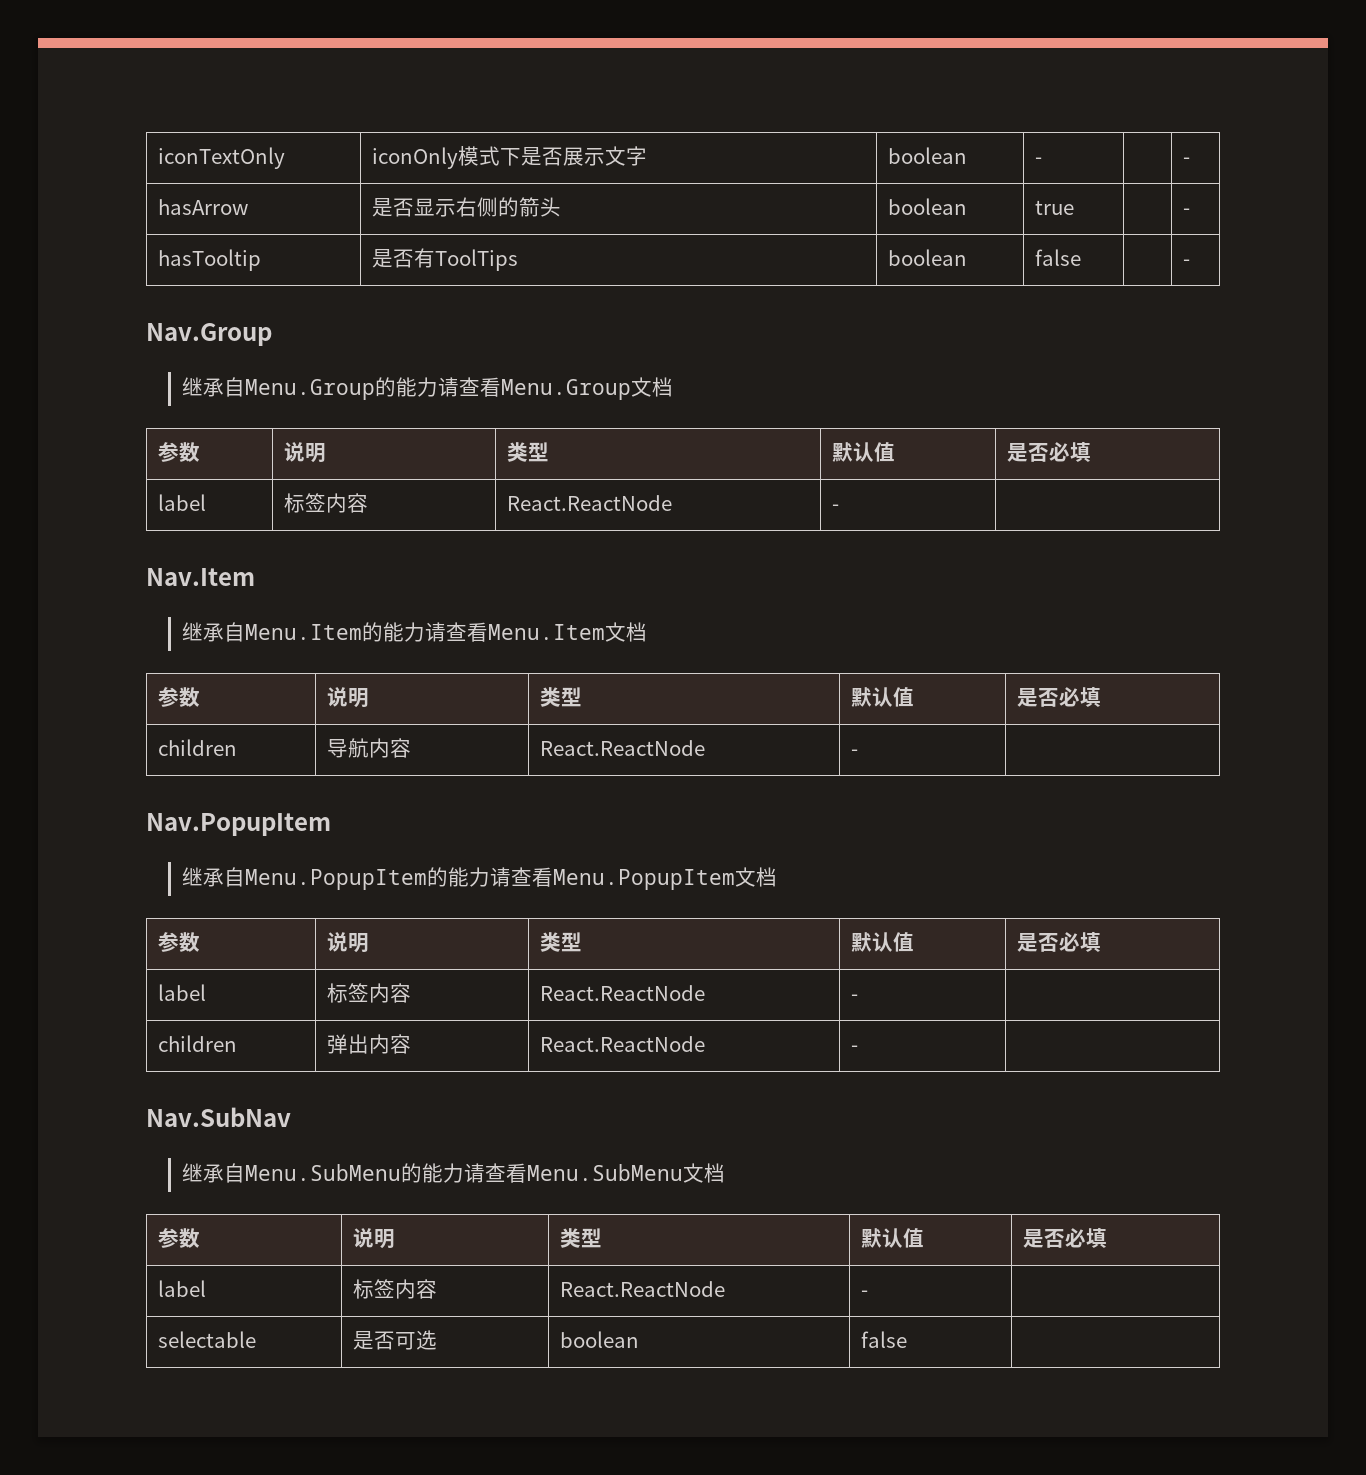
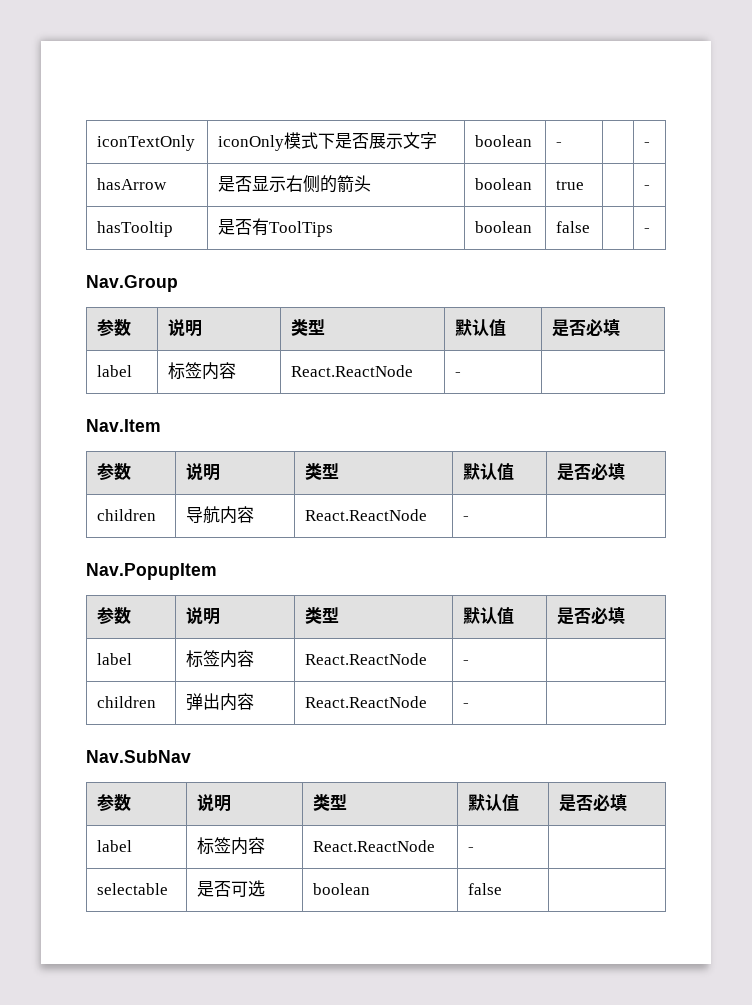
- 继承自Menu.Group的能力请查看Menu.Group文档
- 继承自Menu.Item的能力请查看Menu.Item文档
- 继承自Menu.PopupItem的能力请查看Menu.PopupItem文档
- 继承自Menu.SubMenu的能力请查看Menu.SubMenu文档

